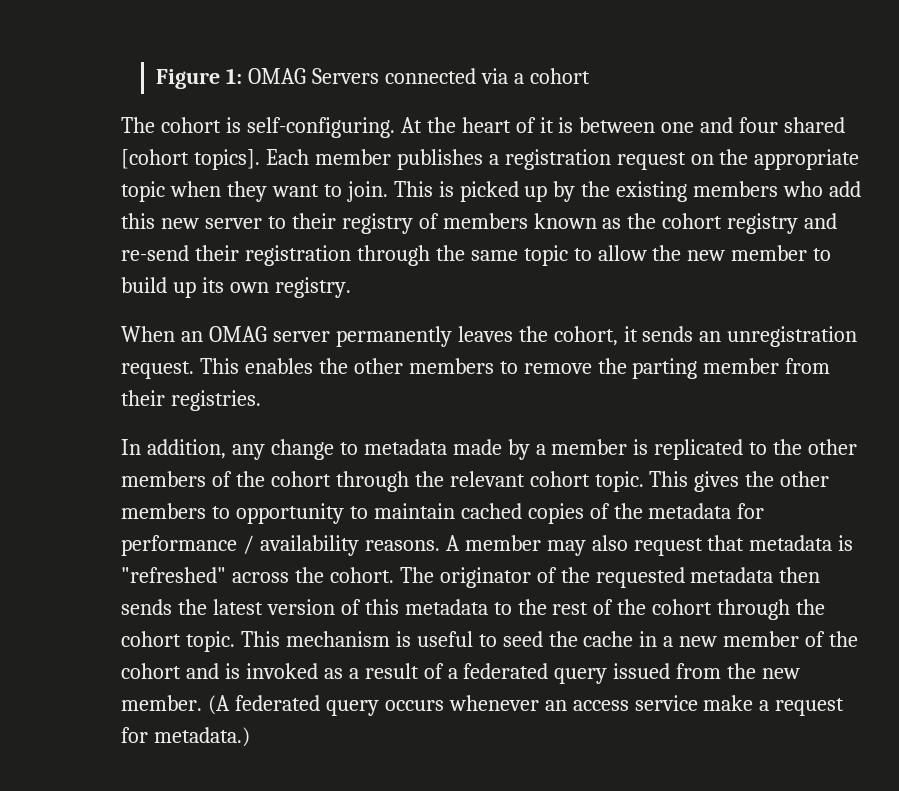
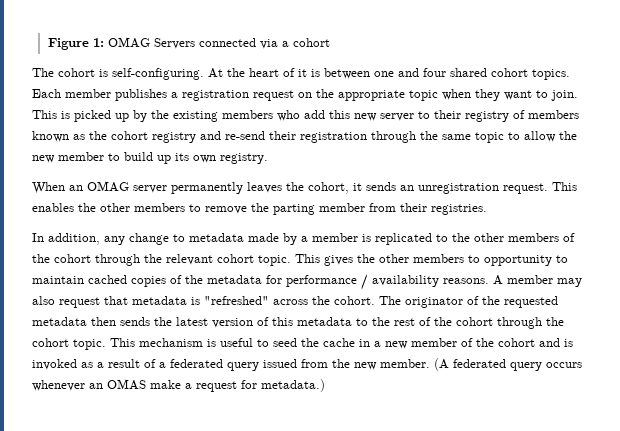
- At the heart of it is between one and four shared [cohort topics].
+ At the heart of it is between one and four shared cohort topics.
- (A federated query occurs whenever an access service make a request for metadata.)
+ (A federated query occurs whenever an OMAS make a request for metadata.)

